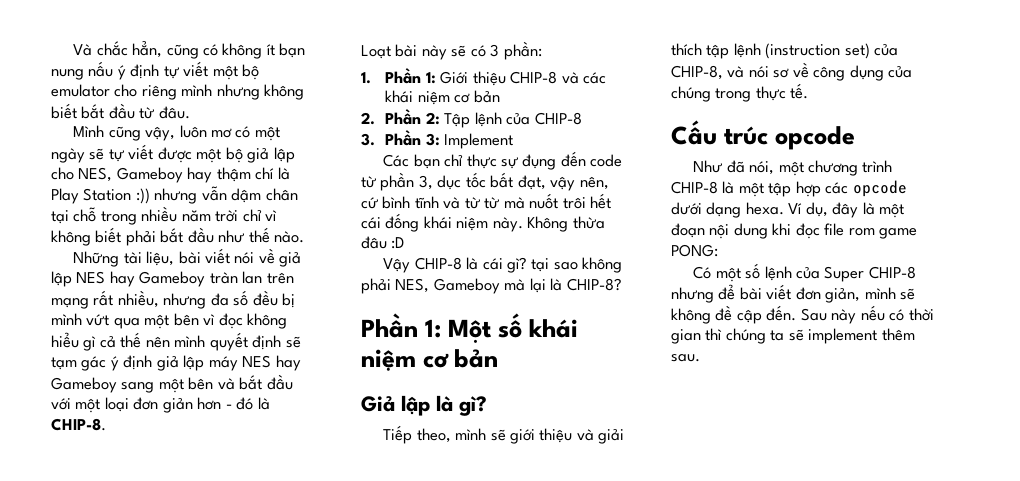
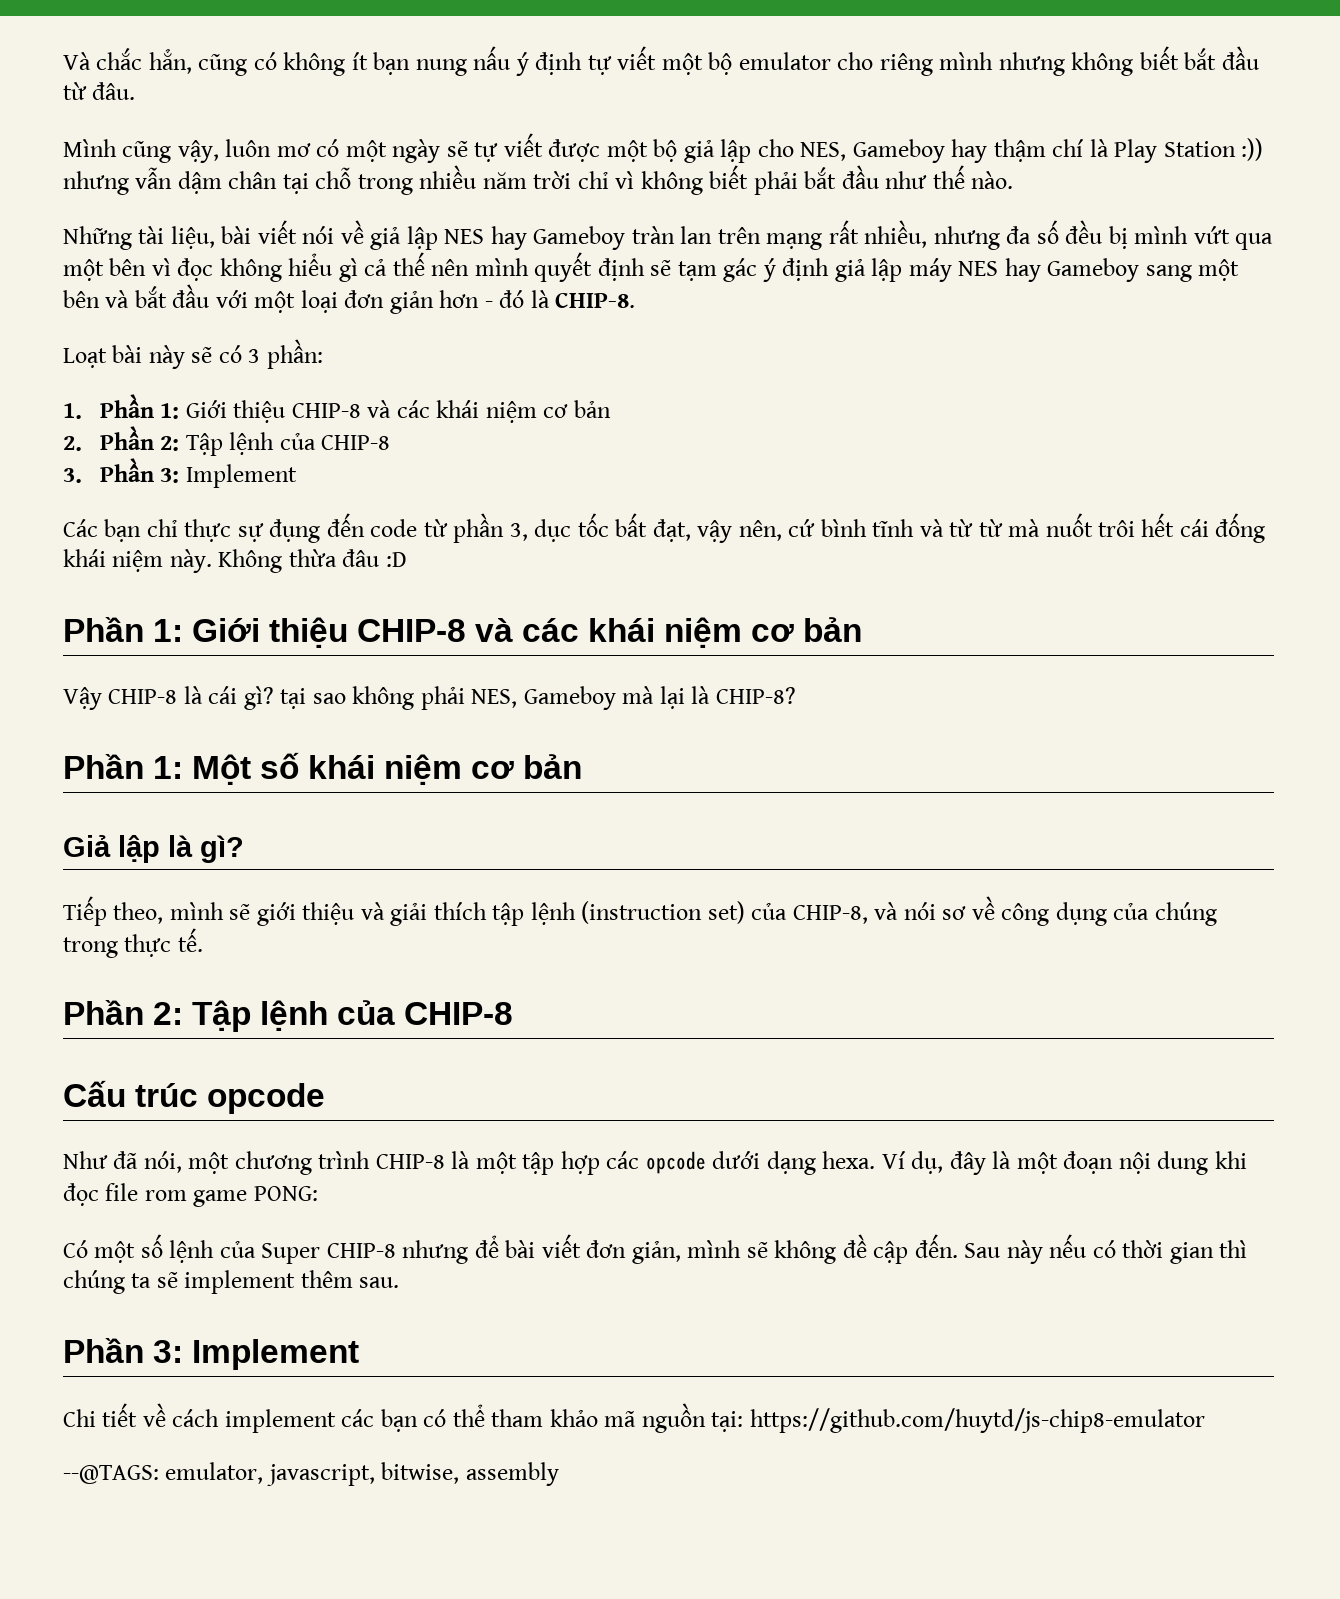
  Không thừa đâu :D
+ Phần 1: Giới thiệu CHIP-8 và các khái niệm cơ bản
  Tiếp theo, mình sẽ giới thiệu và giải thích tập lệnh (instruction set) của CHIP-8, và nói sơ về công dụng của chúng trong thực tế.
+ Phần 2: Tập lệnh của CHIP-8
  Sau này nếu có thời gian thì chúng ta sẽ implement thêm sau.
+ Phần 3: Implement
+ Chi tiết về cách implement các bạn có thể tham khảo mã nguồn tại: https://github.com/huytd/js-chip8-emulator
+ --@TAGS: emulator, javascript, bitwise, assembly

